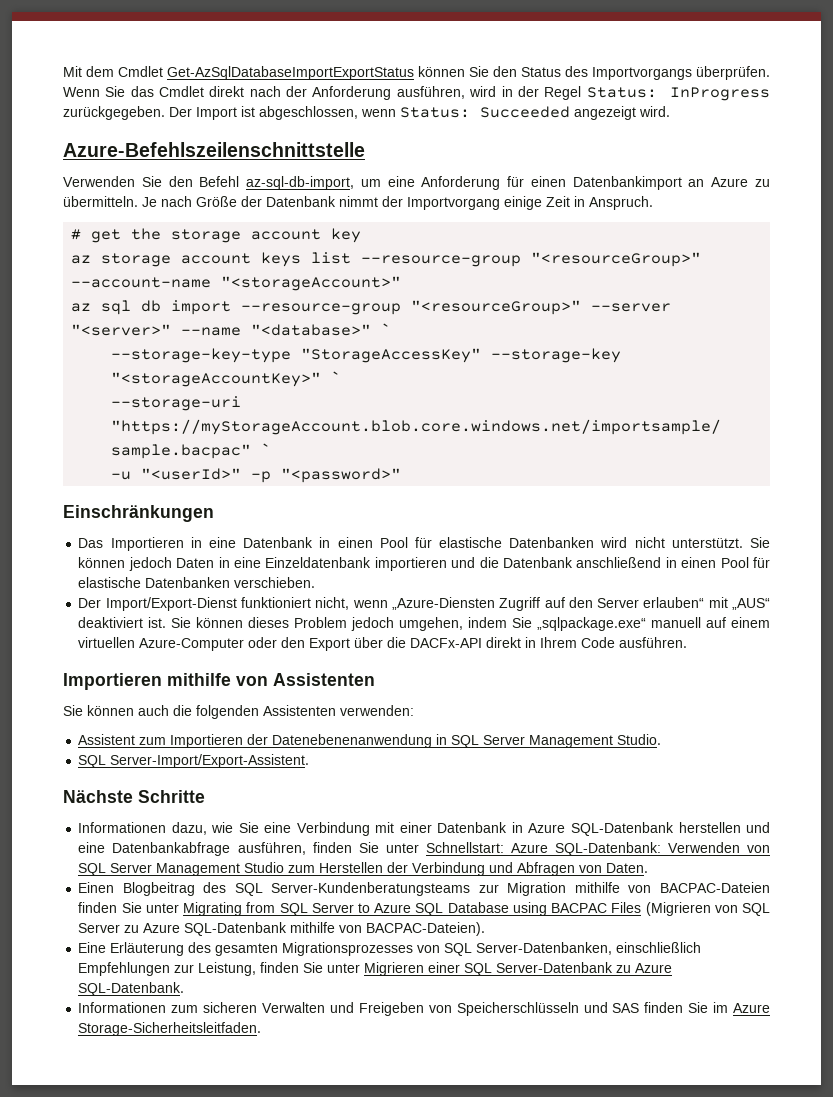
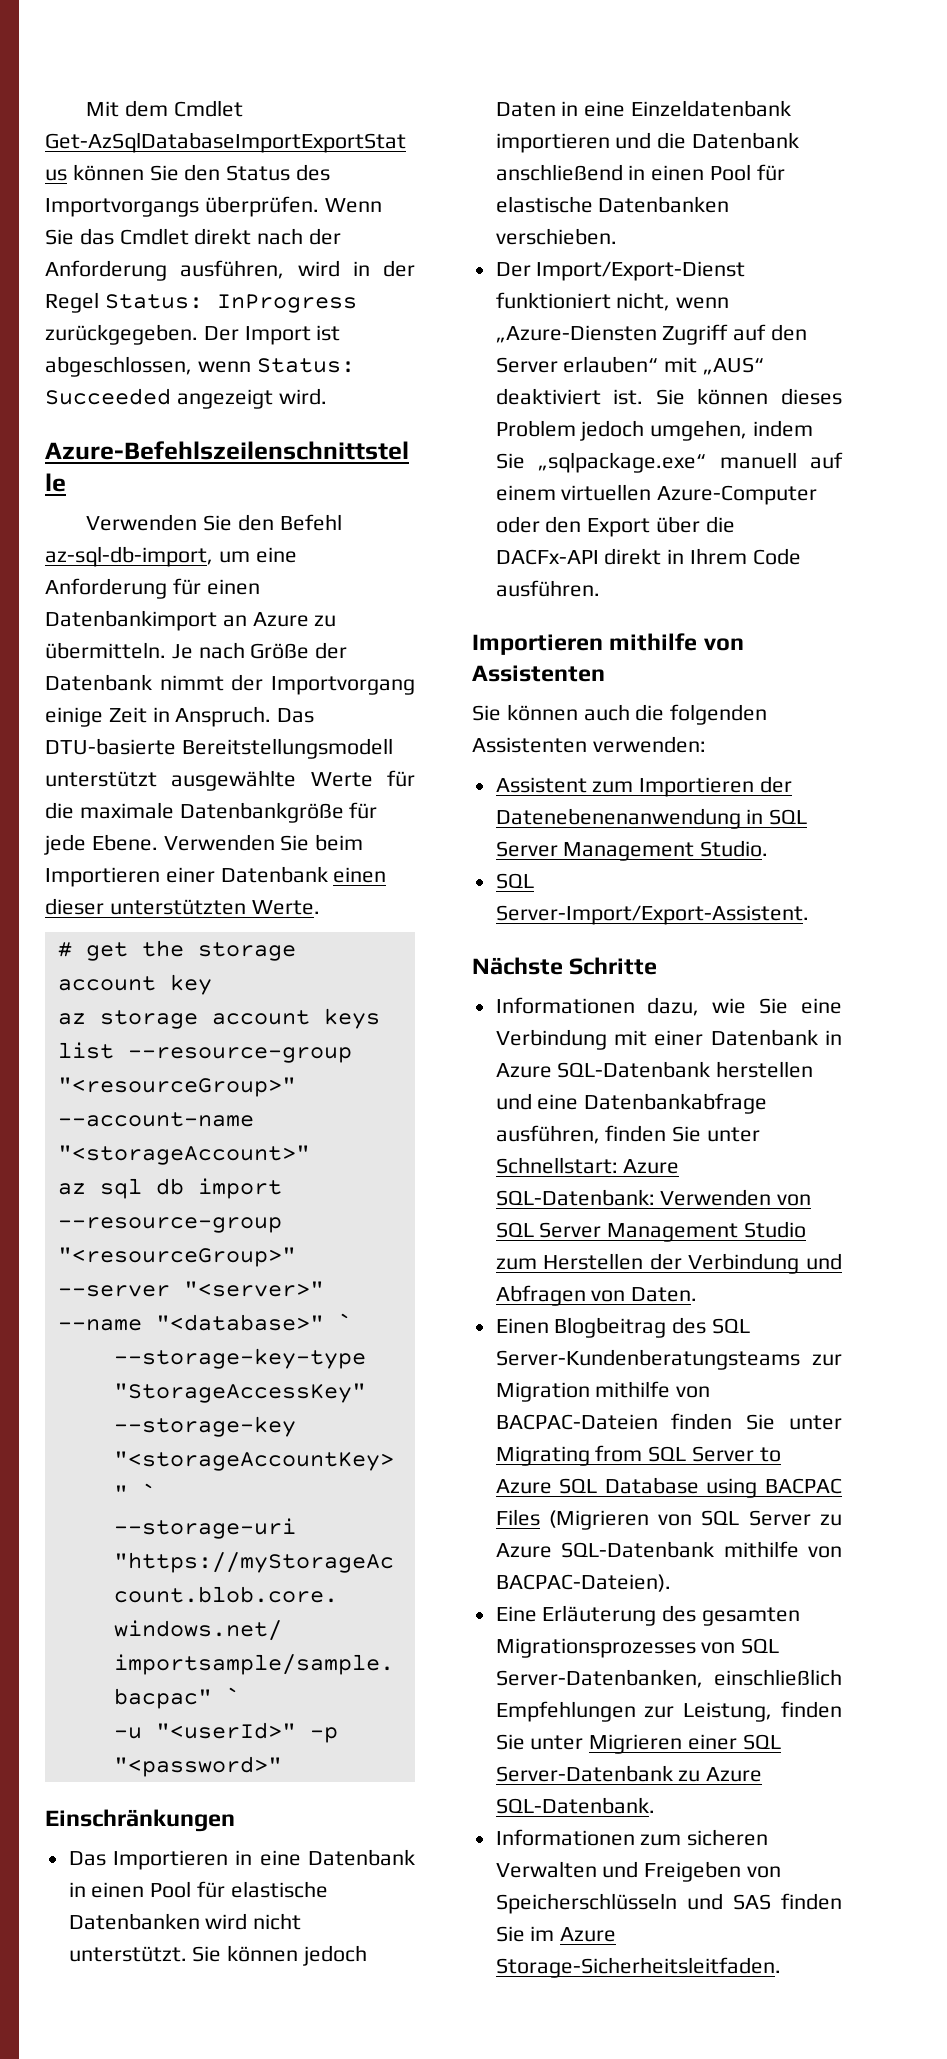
+ Das DTU-basierte Bereitstellungsmodell unterstützt ausgewählte Werte für die maximale Datenbankgröße für jede Ebene. Verwenden Sie beim Importieren einer Datenbank einen dieser unterstützten Werte.

